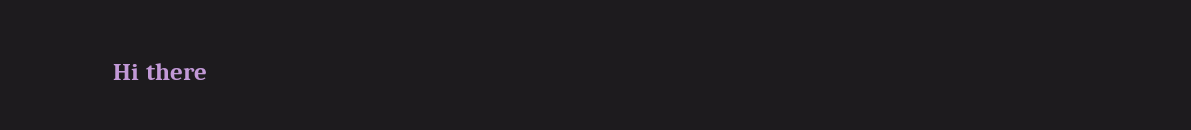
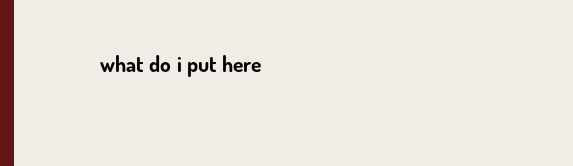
- Hi there
+ what do i put here

